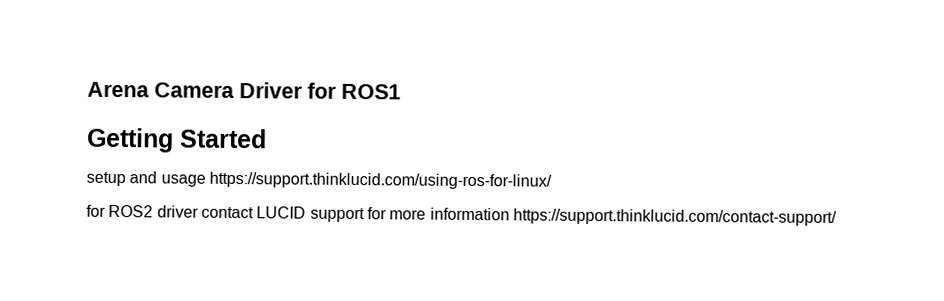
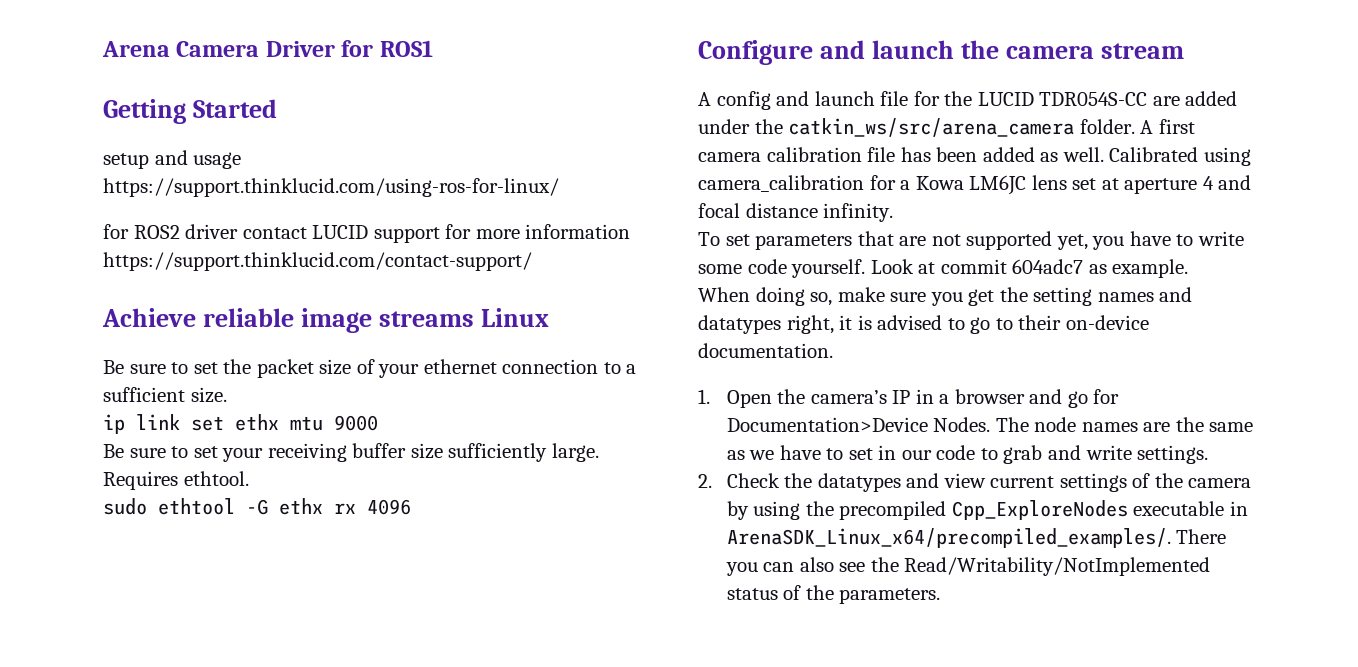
+ Achieve reliable image streams Linux
+ Be sure to set the packet size of your ethernet connection to a sufficient size.
+ ip link set ethx mtu 9000
+ Be sure to set your receiving buffer size sufficiently large. Requires ethtool.
+ sudo ethtool -G ethx rx 4096
+ Configure and launch the camera stream
+ A config and launch file for the LUCID TDR054S-CC are added under the catkin_ws/src/arena_camera folder. A first camera calibration file has been added as well. Calibrated using camera_calibration for a Kowa LM6JC lens set at aperture 4 and focal distance infinity.
+ To set parameters that are not supported yet, you have to write some code yourself. Look at commit 604adc7 as example.
+ When doing so, make sure you get the setting names and datatypes right, it is advised to go to their on-device documentation.
+ 1. Open the camera’s IP in a browser and go for Documentation>Device Nodes. The node names are the same as we have to set in our code to grab and write settings.
+ 2. Check the datatypes and view current settings of the camera by using the precompiled Cpp_ExploreNodes executable in ArenaSDK_Linux_x64/precompiled_examples/. There you can also see the Read/Writability/NotImplemented status of the parameters.

